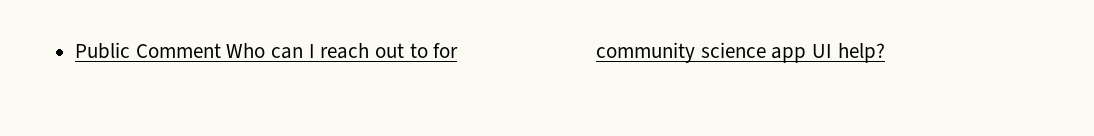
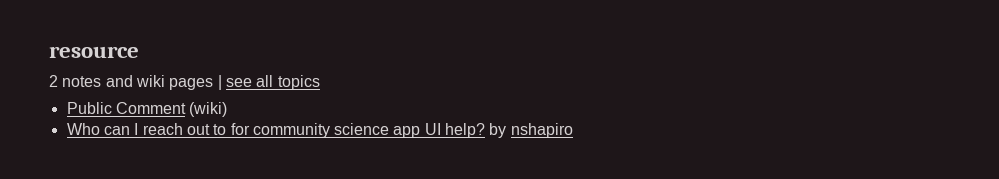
+ resource
+ 2 notes and wiki pages | see all topics
- Public Comment Who can I reach out to for community science app UI help?
+ Public Comment (wiki)
+ Who can I reach out to for community science app UI help? by nshapiro

